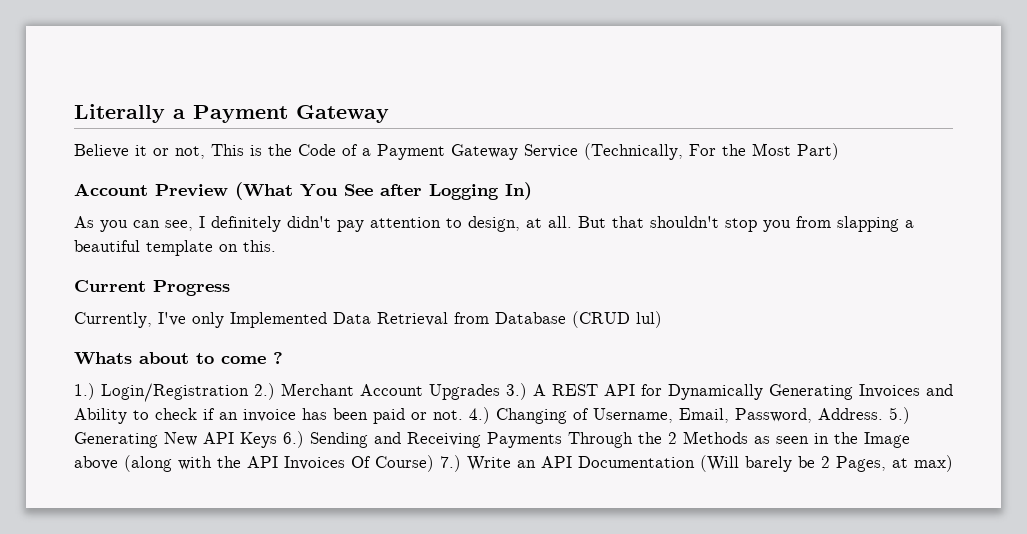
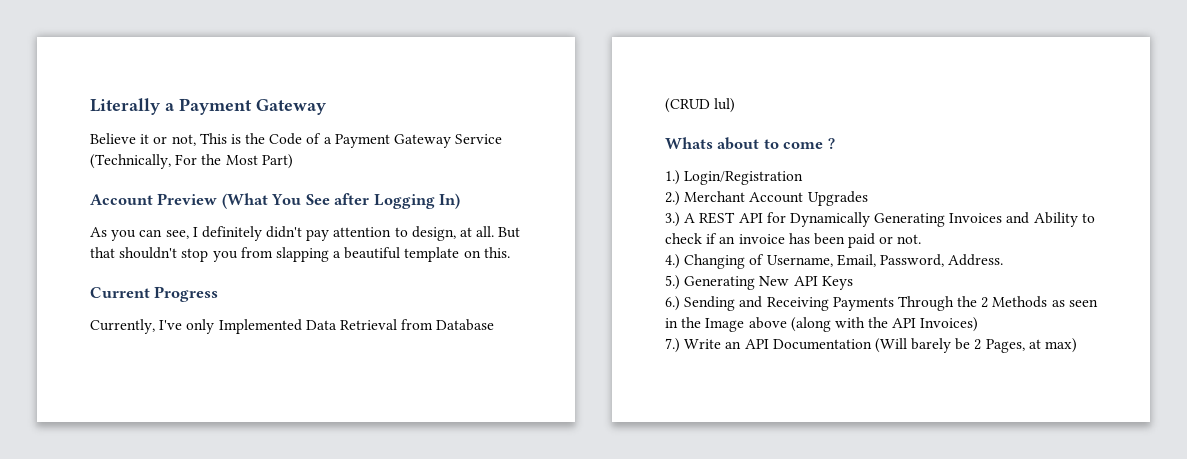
- 1.) Login/Registration 2.) Merchant Account Upgrades 3.) A REST API for Dynamically Generating Invoices and Ability to check if an invoice has been paid or not. 4.) Changing of Username, Email, Password, Address. 5.) Generating New API Keys 6.) Sending and Receiving Payments Through the 2 Methods as seen in the Image above (along with the API Invoices Of Course) 7.) Write an API Documentation (Will barely be 2 Pages, at max)
+ 1.) Login/Registration
+ 2.) Merchant Account Upgrades
+ 3.) A REST API for Dynamically Generating Invoices and Ability to check if an invoice has been paid or not.
+ 4.) Changing of Username, Email, Password, Address.
+ 5.) Generating New API Keys
+ 6.) Sending and Receiving Payments Through the 2 Methods as seen in the Image above (along with the API Invoices)
+ 7.) Write an API Documentation (Will barely be 2 Pages, at max)

